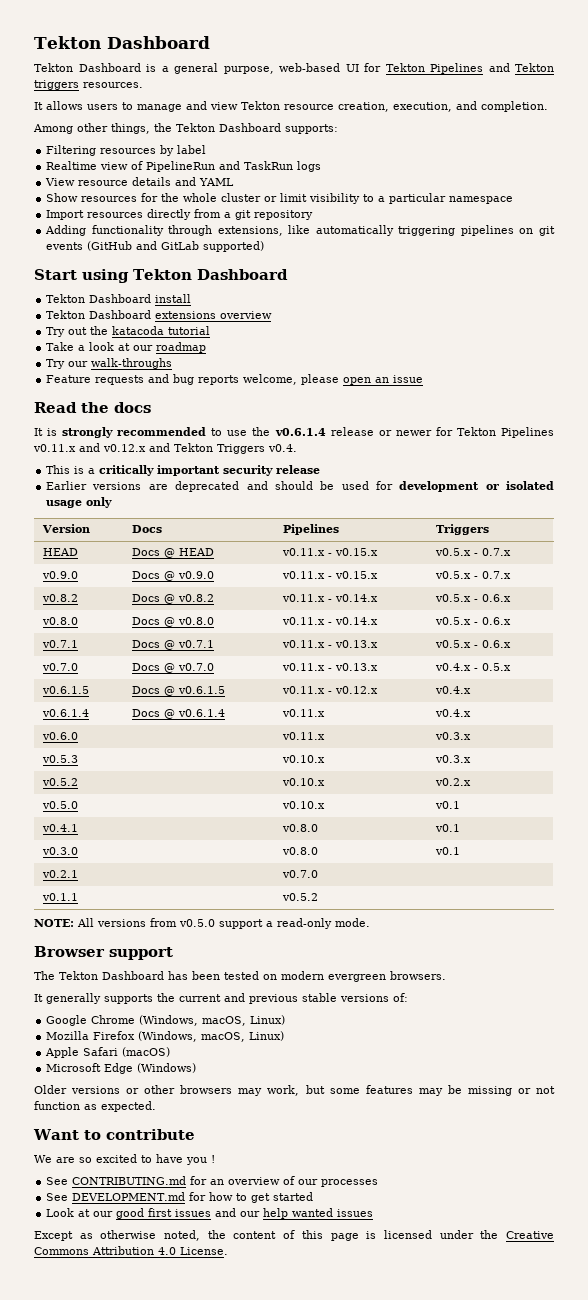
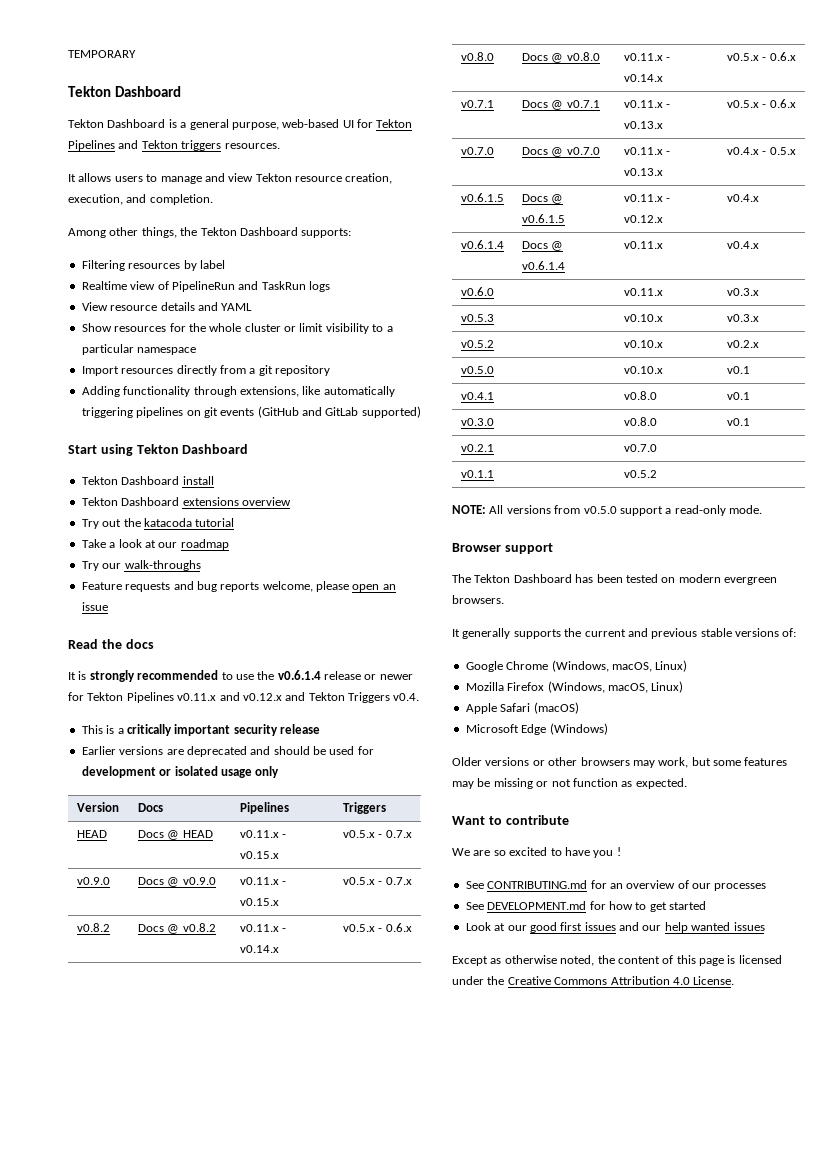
+ TEMPORARY

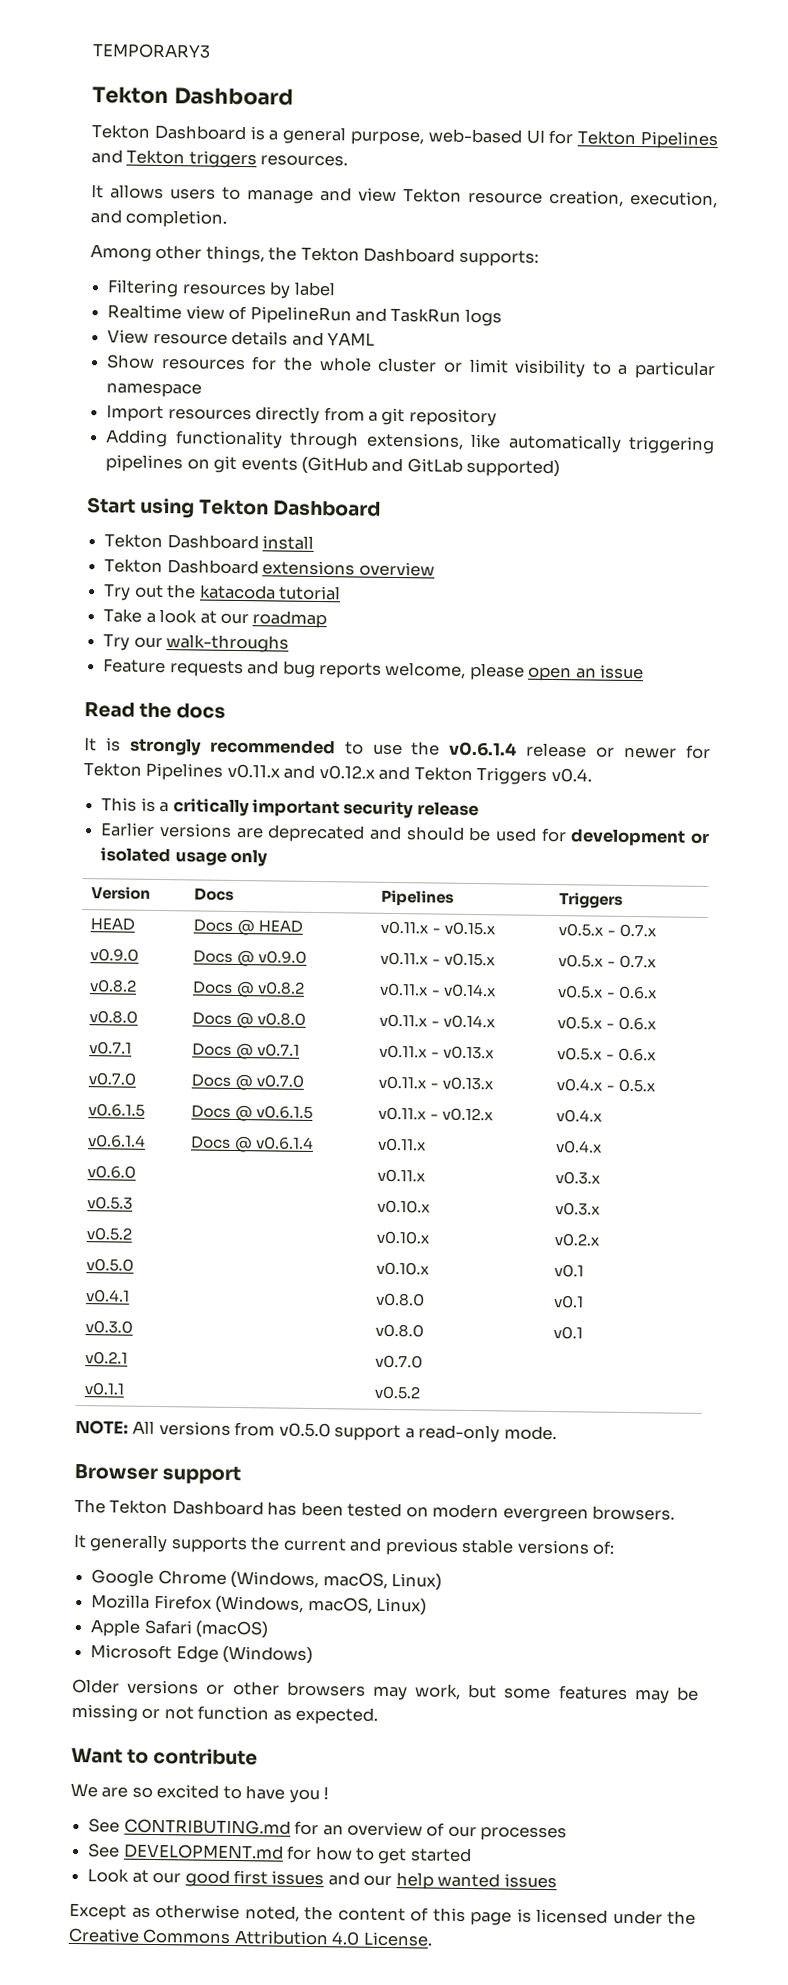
- TEMPORARY
+ TEMPORARY3

